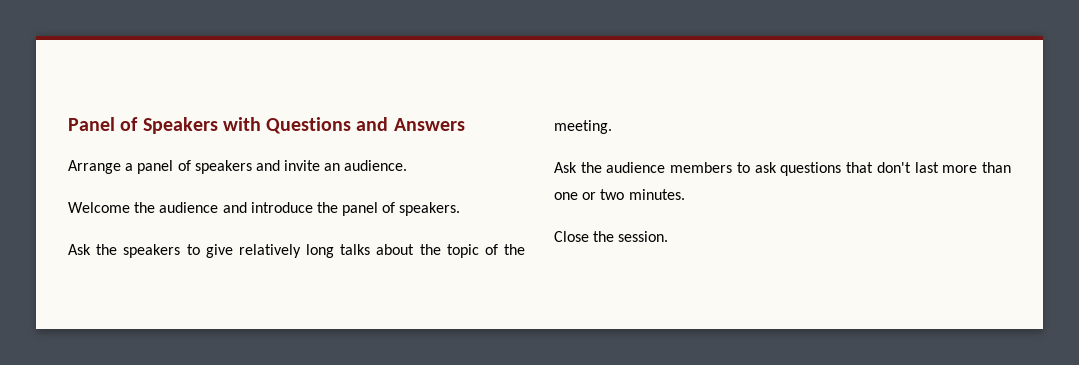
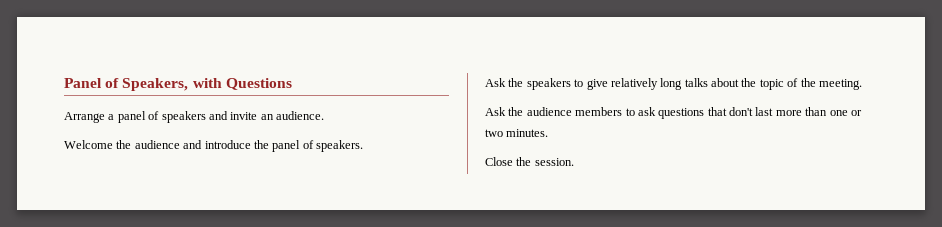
- Panel of Speakers with Questions and Answers
+ Panel of Speakers, with Questions

